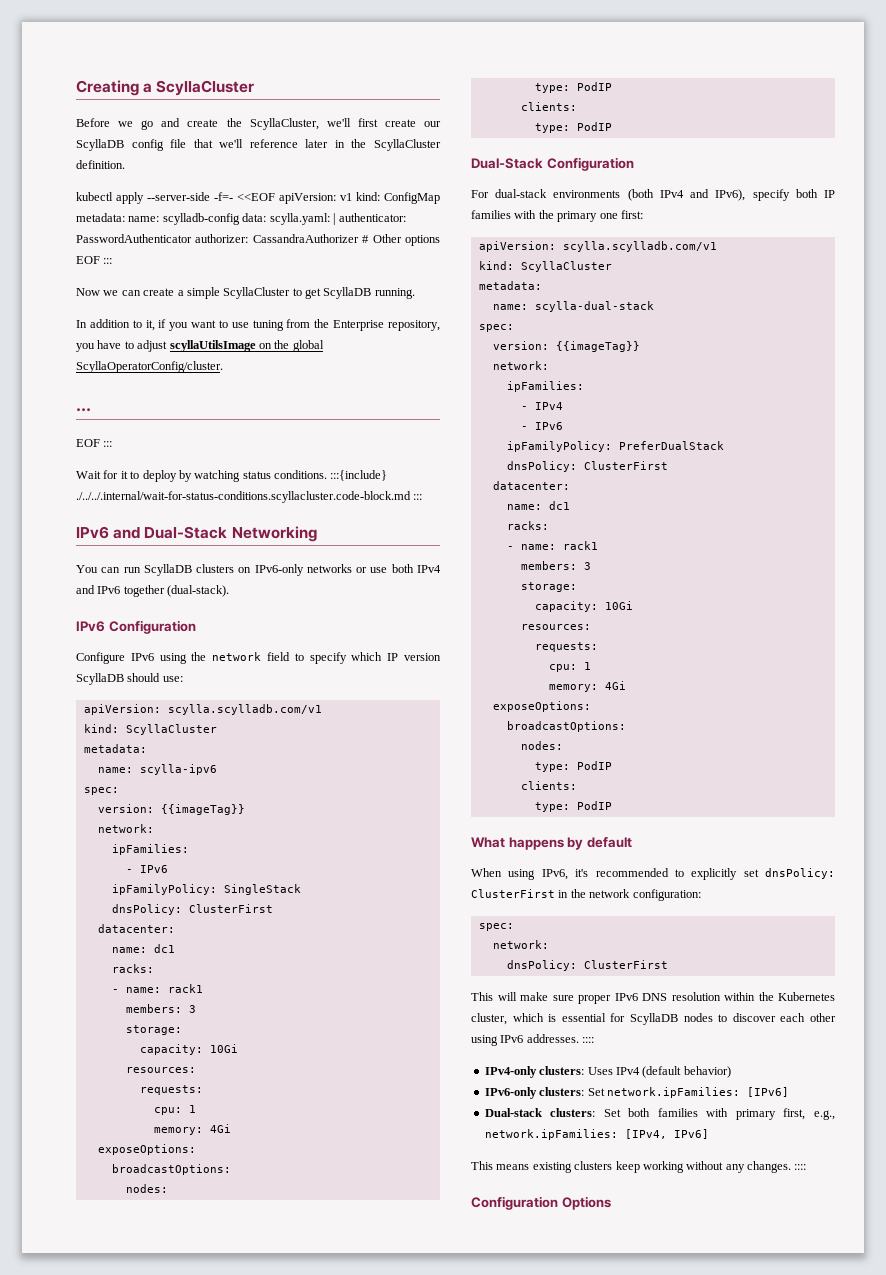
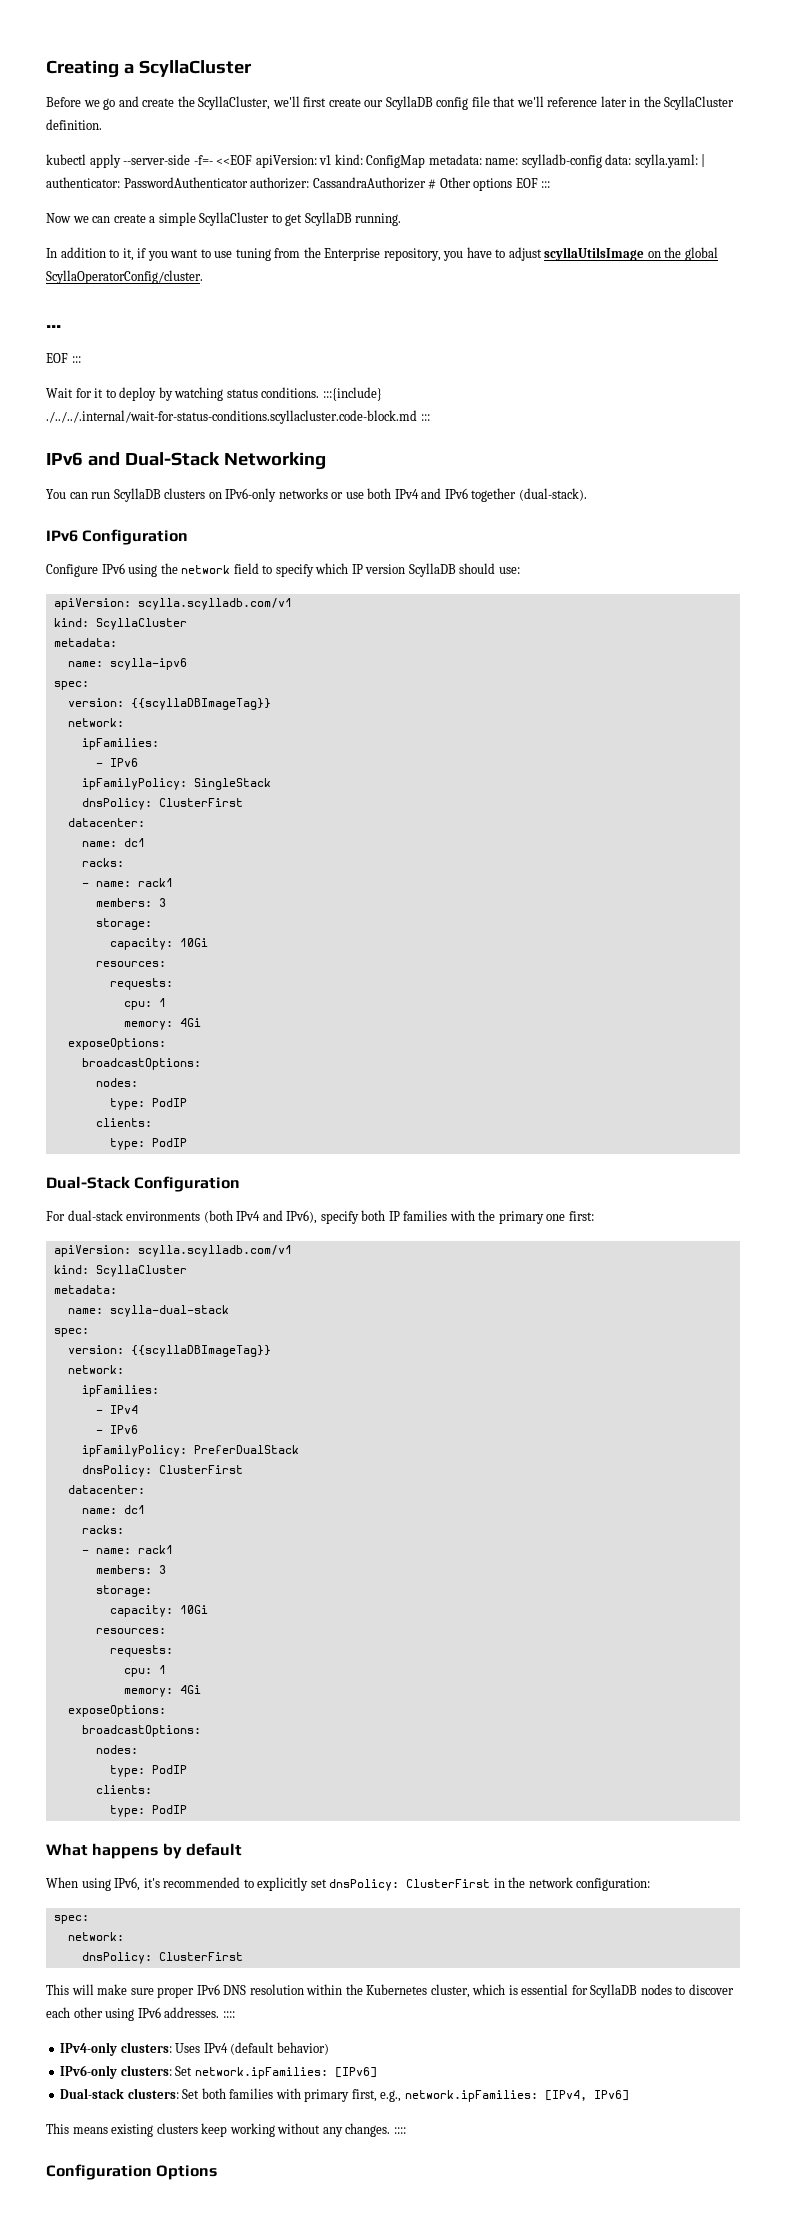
  name: scylla-ipv6
  spec:
- version: {{imageTag}}
+ version: {{scyllaDBImageTag}}
  name: scylla-dual-stack
  spec:
- version: {{imageTag}}
+ version: {{scyllaDBImageTag}}

